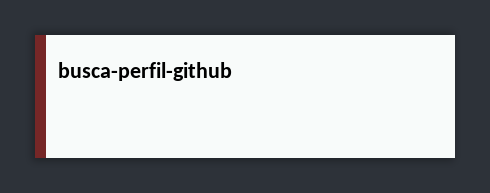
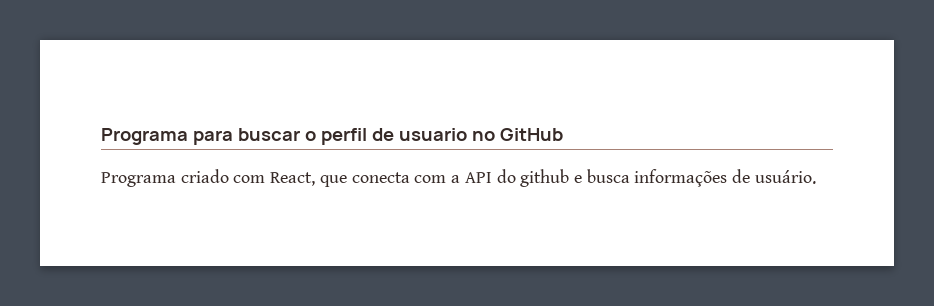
- busca-perfil-github
+ Programa para buscar o perfil de usuario no GitHub
+ Programa criado com React, que conecta com a API do github e busca informações de usuário.

